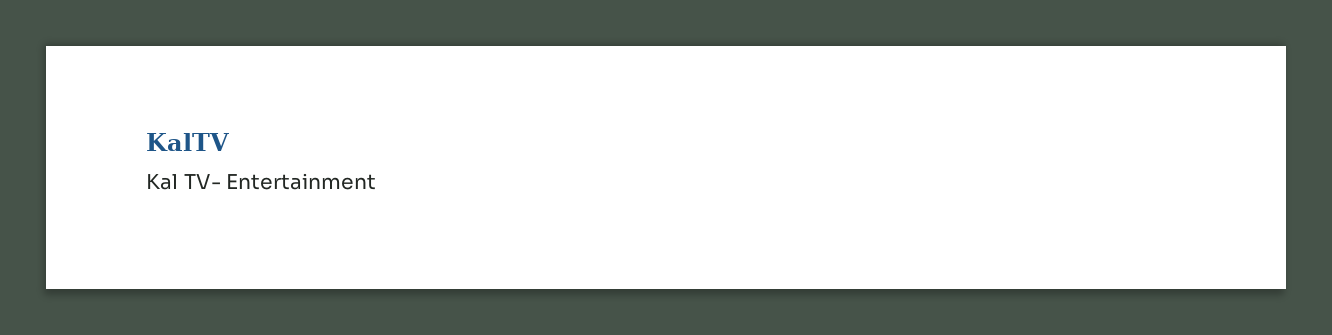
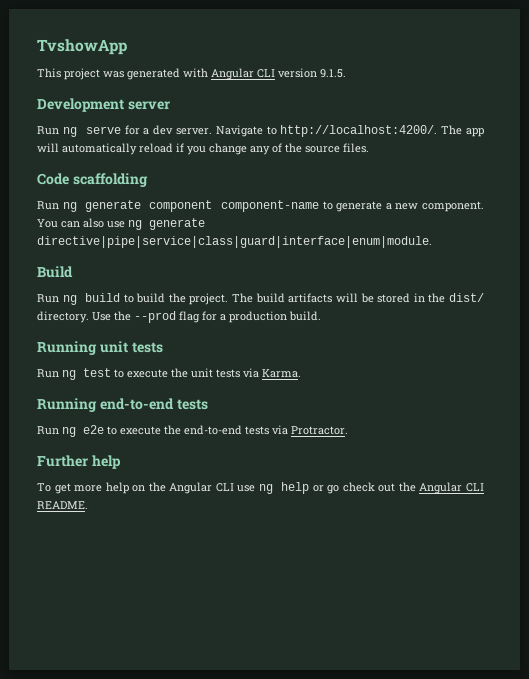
- KalTV
- Kal TV- Entertainment
+ TvshowApp
+ This project was generated with Angular CLI version 9.1.5.
+ Development server
+ Run ng serve for a dev server. Navigate to http://localhost:4200/. The app will automatically reload if you change any of the source files.
+ Code scaffolding
+ Run ng generate component component-name to generate a new component. You can also use ng generate directive|pipe|service|class|guard|interface|enum|module.
+ Build
+ Run ng build to build the project. The build artifacts will be stored in the dist/ directory. Use the --prod flag for a production build.
+ Running unit tests
+ Run ng test to execute the unit tests via Karma.
+ Running end-to-end tests
+ Run ng e2e to execute the end-to-end tests via Protractor.
+ Further help
+ To get more help on the Angular CLI use ng help or go check out the Angular CLI README.

